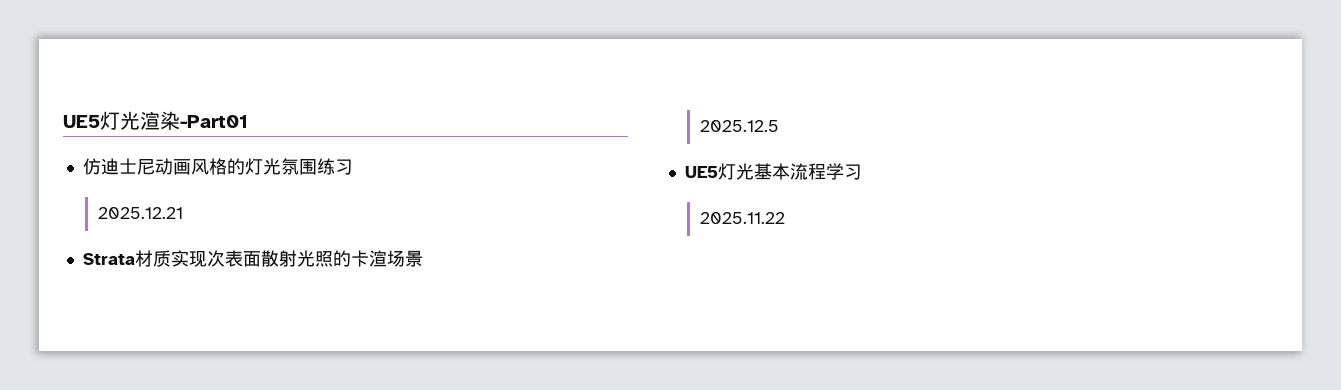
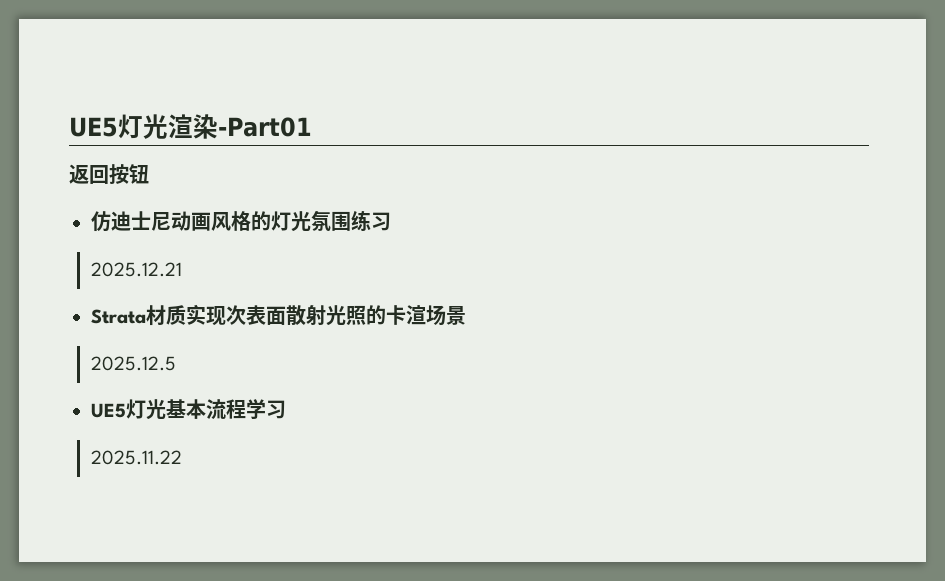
+ 返回按钮

